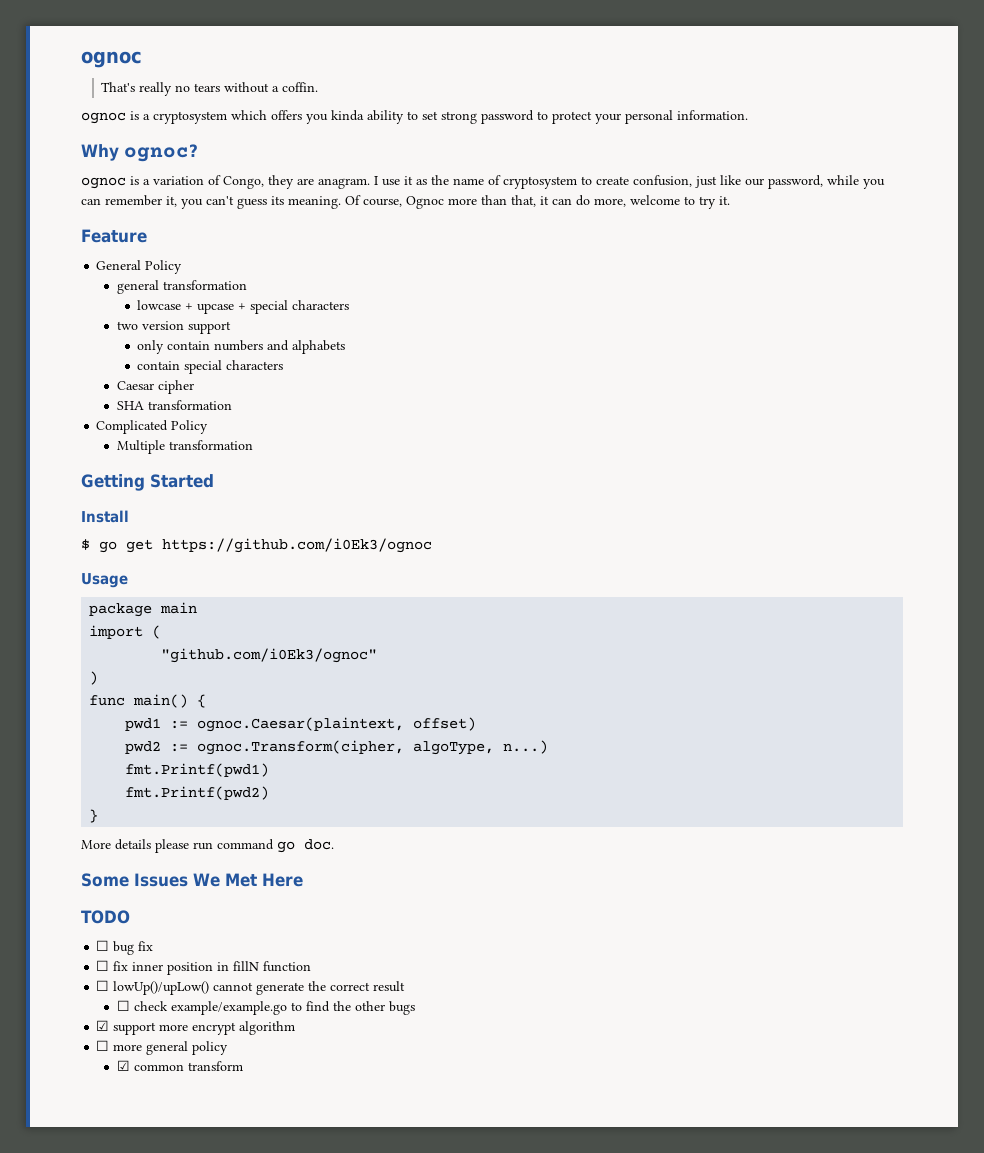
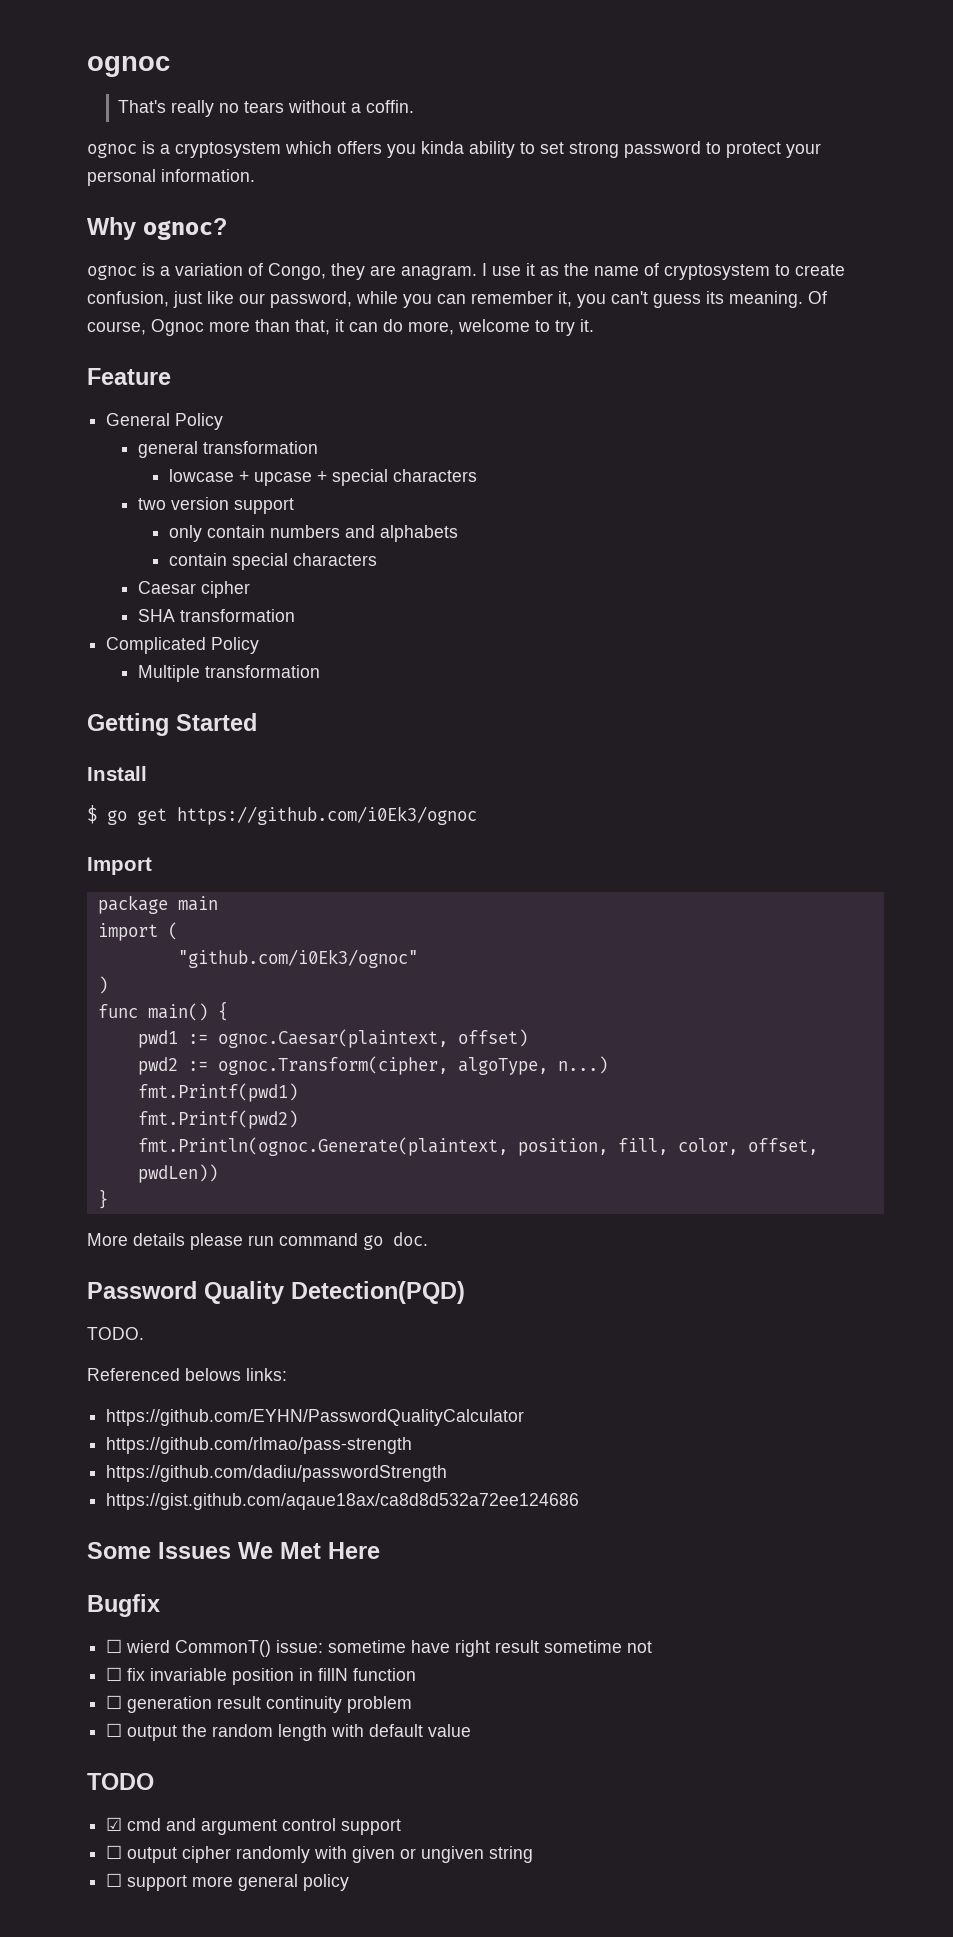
- Usage
+ Import
+ fmt.Println(ognoc.Generate(plaintext, position, fill, color, offset, pwdLen))
+ Password Quality Detection(PQD)
+ TODO.
+ Referenced belows links:
+ https://github.com/EYHN/PasswordQualityCalculator
+ https://github.com/rlmao/pass-strength
+ https://github.com/dadiu/passwordStrength
+ https://gist.github.com/aqaue18ax/ca8d8d532a72ee124686
- TODO
- ☐ bug fix
+ Bugfix
+ ☐ wierd CommonT() issue: sometime have right result sometime not
- ☐ fix inner position in fillN function
+ ☐ fix invariable position in fillN function
- ☐ lowUp()/upLow() cannot generate the correct result
- ☐ check example/example.go to find the other bugs
- ☑ support more encrypt algorithm
- ☐ more general policy
+ ☐ generation result continuity problem
+ ☐ output the random length with default value
+ TODO
+ ☑ cmd and argument control support
+ ☐ output cipher randomly with given or ungiven string
+ ☐ support more general policy
- ☑ common transform

